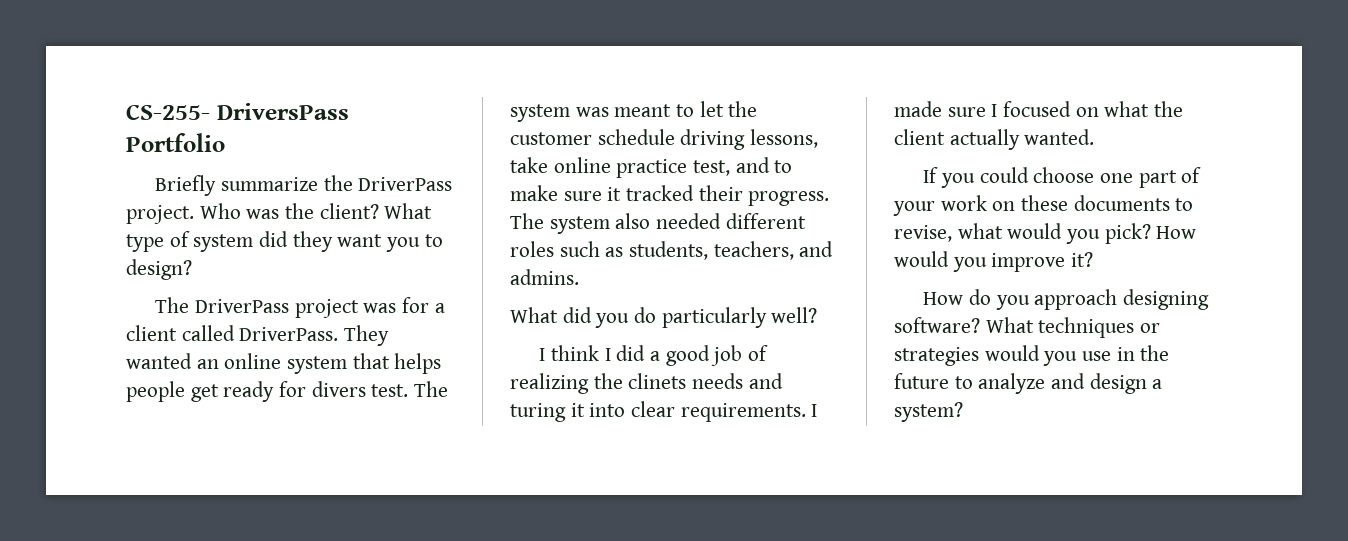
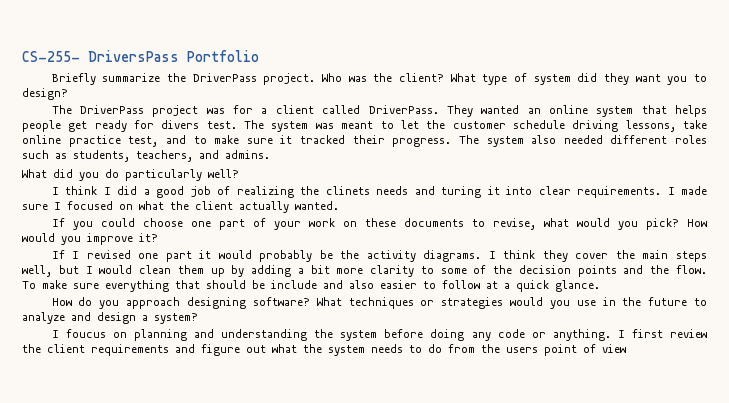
+ If I revised one part it would probably be the activity diagrams. I think they cover the main steps well, but I would clean them up by adding a bit more clarity to some of the decision points and the flow. To make sure everything that should be include and also easier to follow at a quick glance.
+ I foucus on planning and understanding the system before doing any code or anything. I first review the client requirements and figure out what the system needs to do from the users point of view

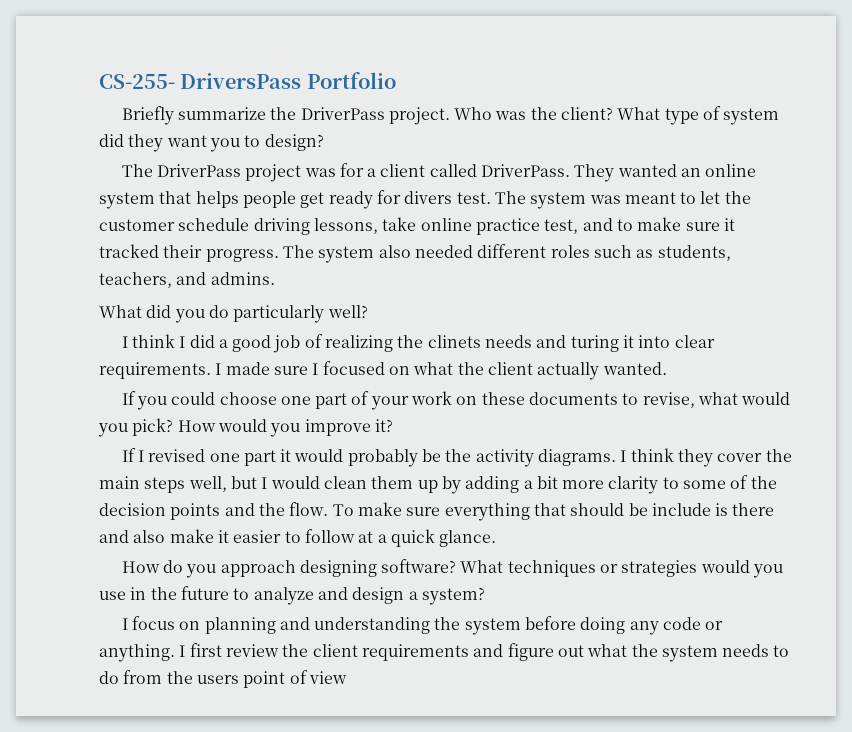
- To make sure everything that should be include and also easier to follow at a quick glance.
+ To make sure everything that should be include is there and also make it easier to follow at a quick glance.
- I foucus on planning and understanding the system before doing any code or anything.
+ I focus on planning and understanding the system before doing any code or anything.

